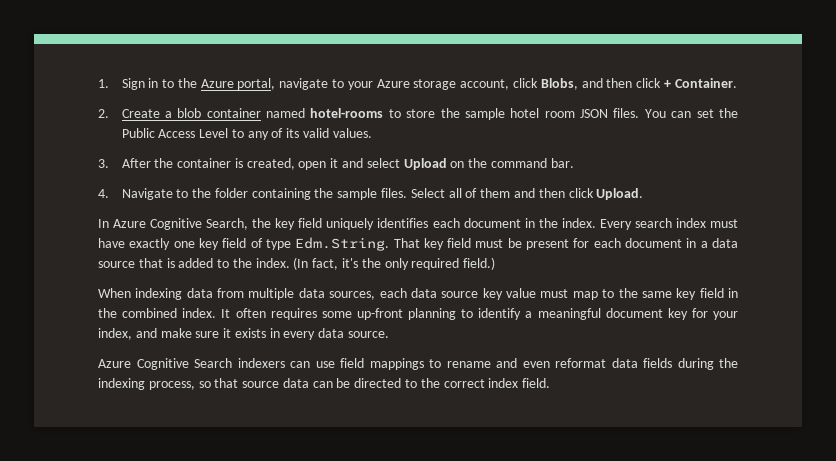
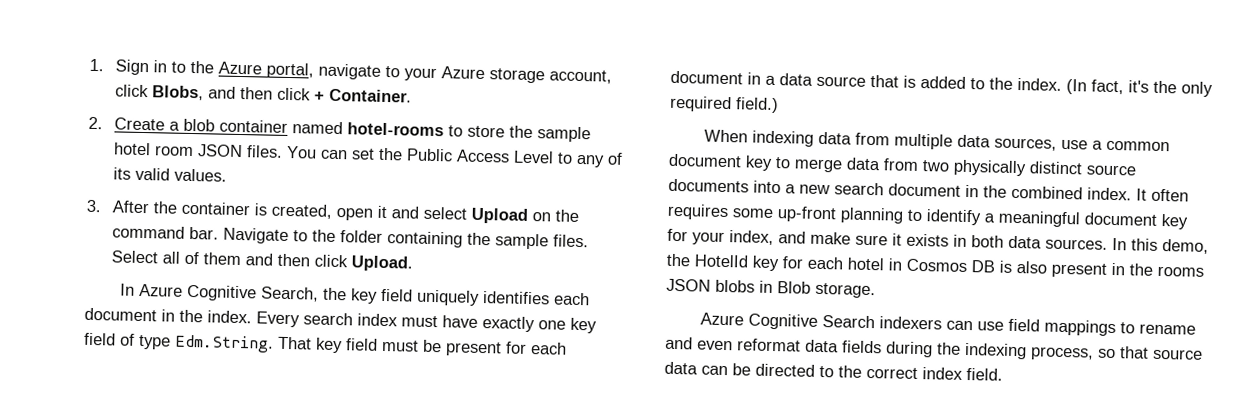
- 3. After the container is created, open it and select Upload on the command bar.
- 4. Navigate to the folder containing the sample files.
+ 3. After the container is created, open it and select Upload on the command bar. Navigate to the folder containing the sample files.
- When indexing data from multiple data sources, each data source key value must map to the same key field in the combined index.
+ When indexing data from multiple data sources, use a common document key to merge data from two physically distinct source documents into a new search document in the combined index.
- It often requires some up-front planning to identify a meaningful document key for your index, and make sure it exists in every data source.
+ It often requires some up-front planning to identify a meaningful document key for your index, and make sure it exists in both data sources. In this demo, the HotelId key for each hotel in Cosmos DB is also present in the rooms JSON blobs in Blob storage.

